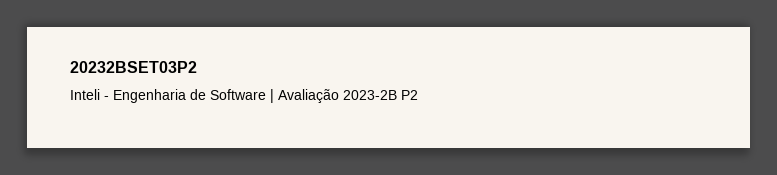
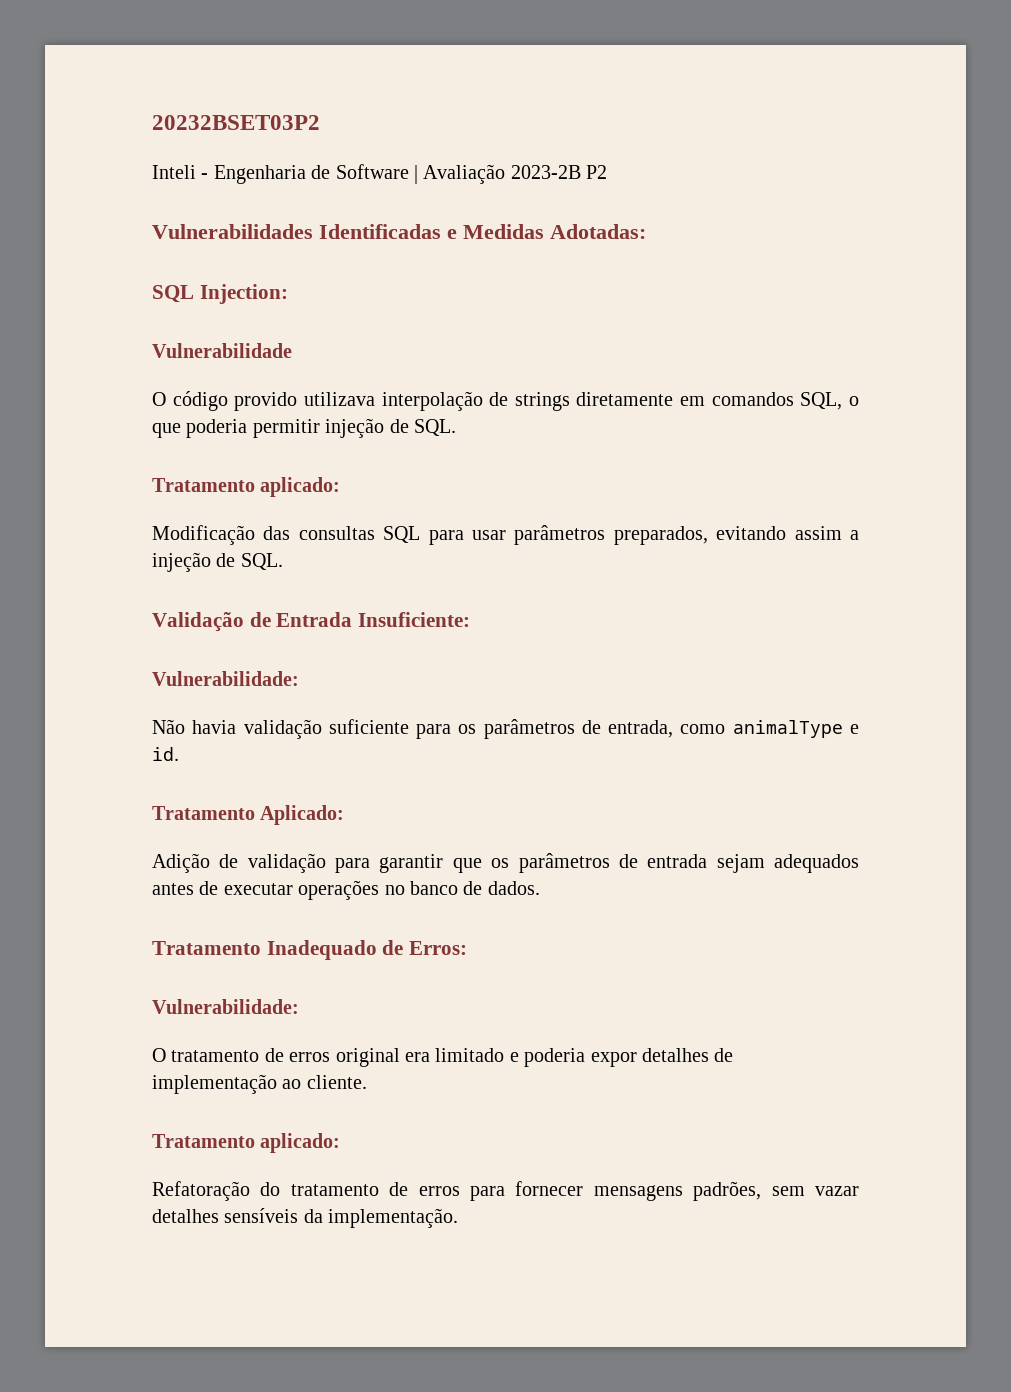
+ Vulnerabilidades Identificadas e Medidas Adotadas:
+ SQL Injection:
+ Vulnerabilidade
+ O código provido utilizava interpolação de strings diretamente em comandos SQL, o que poderia permitir injeção de SQL.
+ Tratamento aplicado:
+ Modificação das consultas SQL para usar parâmetros preparados, evitando assim a injeção de SQL.
+ Validação de Entrada Insuficiente:
+ Vulnerabilidade:
+ Não havia validação suficiente para os parâmetros de entrada, como animalType e id.
+ Tratamento Aplicado:
+ Adição de validação para garantir que os parâmetros de entrada sejam adequados antes de executar operações no banco de dados.
+ Tratamento Inadequado de Erros:
+ Vulnerabilidade:
+ O tratamento de erros original era limitado e poderia expor detalhes de implementação ao cliente.
+ Tratamento aplicado:
+ Refatoração do tratamento de erros para fornecer mensagens padrões, sem vazar detalhes sensíveis da implementação.

